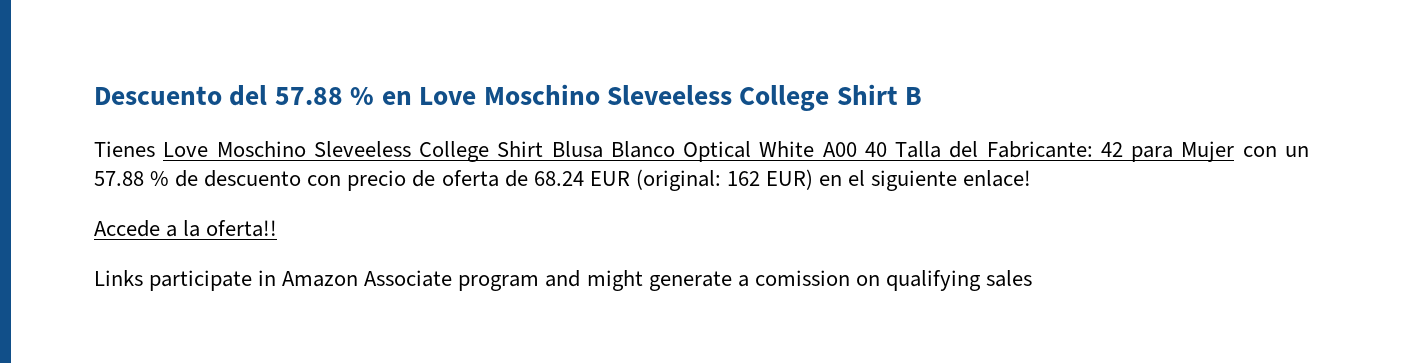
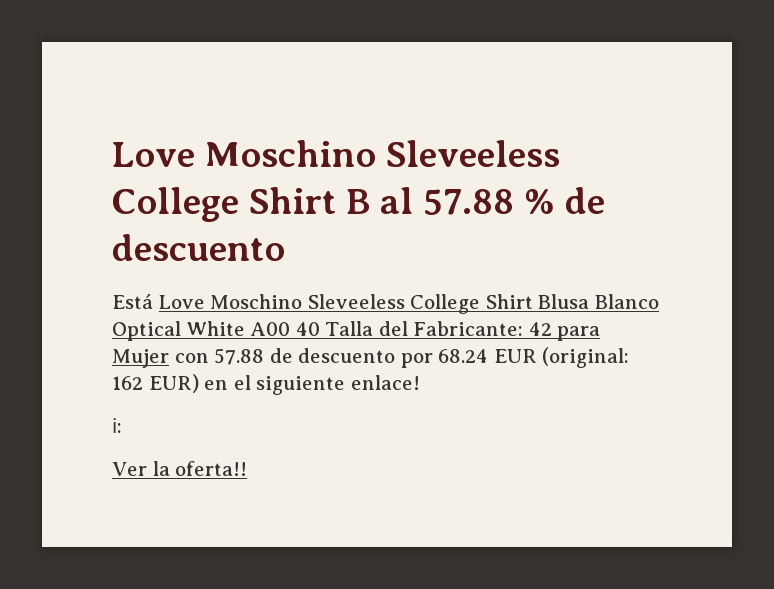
- Descuento del 57.88 % en Love Moschino Sleveeless College Shirt B
- Tienes Love Moschino Sleveeless College Shirt Blusa Blanco Optical White A00 40 Talla del Fabricante: 42 para Mujer con un 57.88 % de descuento con precio de oferta de 68.24 EUR (original: 162 EUR) en el siguiente enlace!
+ Love Moschino Sleveeless College Shirt B al 57.88 % de descuento
+ Está Love Moschino Sleveeless College Shirt Blusa Blanco Optical White A00 40 Talla del Fabricante: 42 para Mujer con 57.88 de descuento por 68.24 EUR (original: 162 EUR) en el siguiente enlace!
- Accede a la oferta!!
+ ℹ:
+ Ver la oferta!!
- Links participate in Amazon Associate program and might generate a comission on qualifying sales

